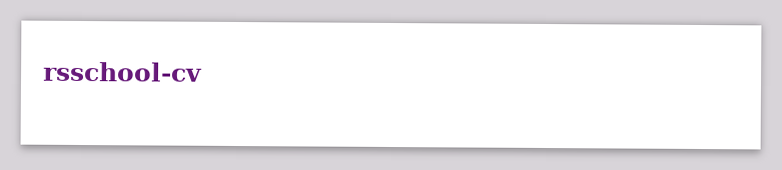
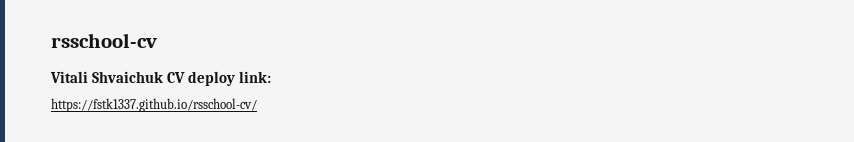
+ Vitali Shvaichuk CV deploy link:
+ https://fstk1337.github.io/rsschool-cv/

